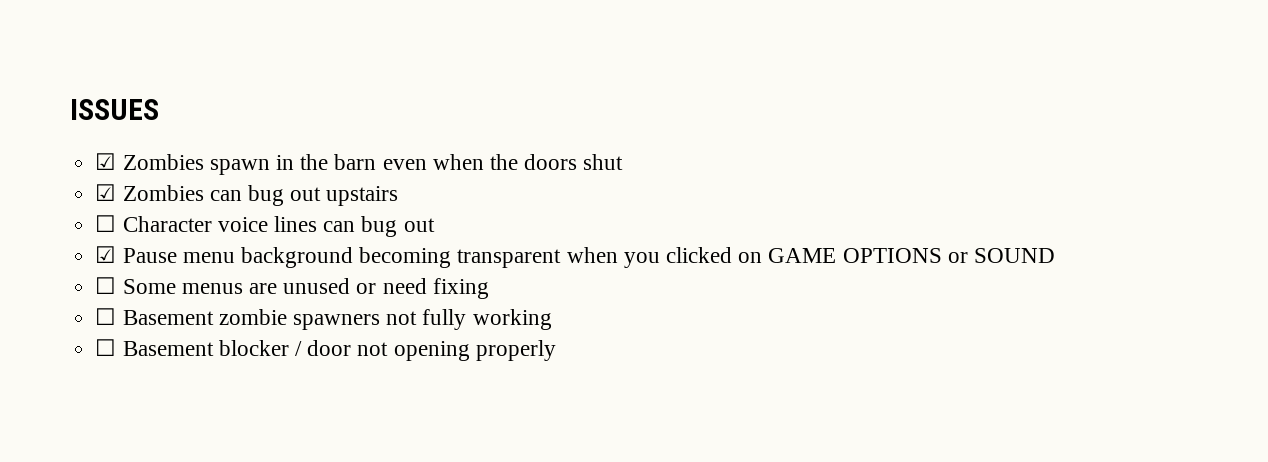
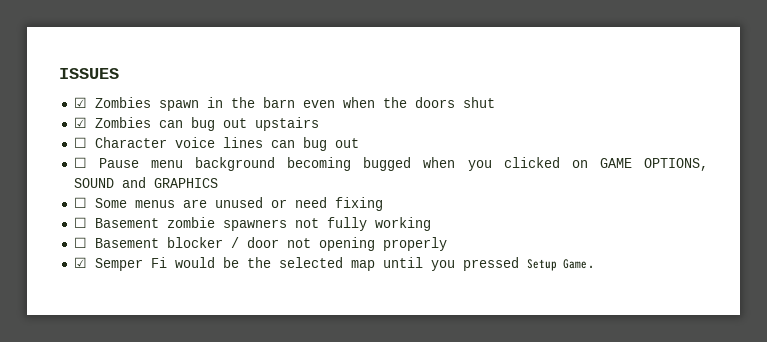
- ☑ Pause menu background becoming transparent when you clicked on GAME OPTIONS or SOUND
+ ☐ Pause menu background becoming bugged when you clicked on GAME OPTIONS, SOUND and GRAPHICS
+ ☑ Semper Fi would be the selected map until you pressed Setup Game.

